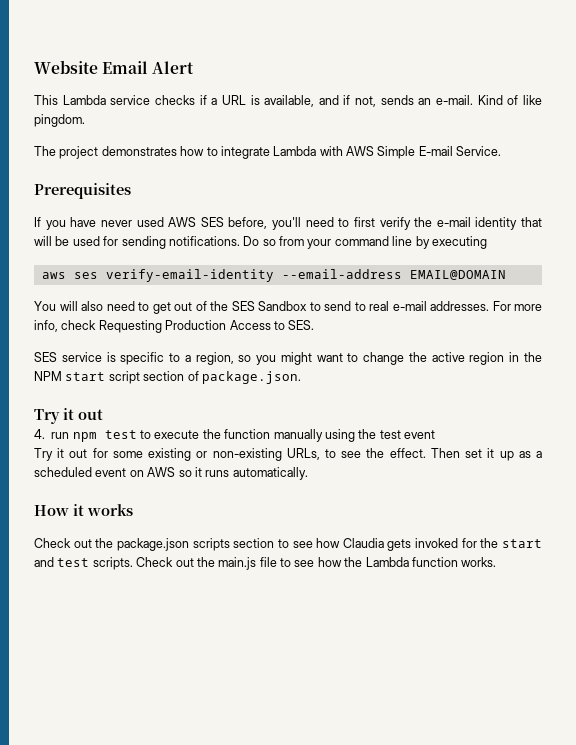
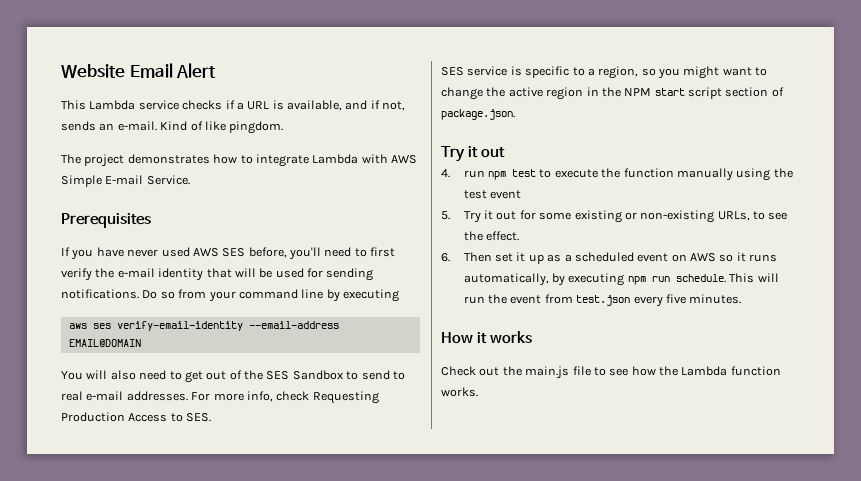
- Try it out for some existing or non-existing URLs, to see the effect. Then set it up as a scheduled event on AWS so it runs automatically.
+ 5. Try it out for some existing or non-existing URLs, to see the effect.
+ 6. Then set it up as a scheduled event on AWS so it runs automatically, by executing npm run schedule. This will run the event from test.json every five minutes.
- Check out the package.json scripts section to see how Claudia gets invoked for the start and test scripts. Check out the main.js file to see how the Lambda function works.
+ Check out the main.js file to see how the Lambda function works.

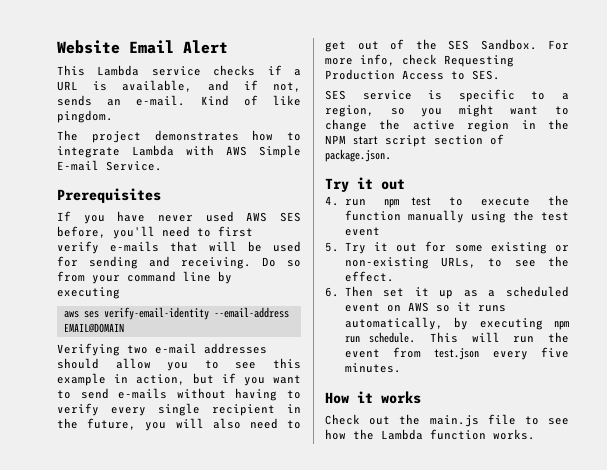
- If you have never used AWS SES before, you'll need to first verify the e-mail identity that will be used for sending notifications.
+ If you have never used AWS SES before, you'll need to first verify e-mails that will be used for sending and receiving.
- You will also need to get out of the SES Sandbox to send to real e-mail addresses.
+ Verifying two e-mail addresses should allow you to see this example in action, but if you want to send e-mails without having to verify every single recipient in the future, you will also need to get out of the SES Sandbox.

